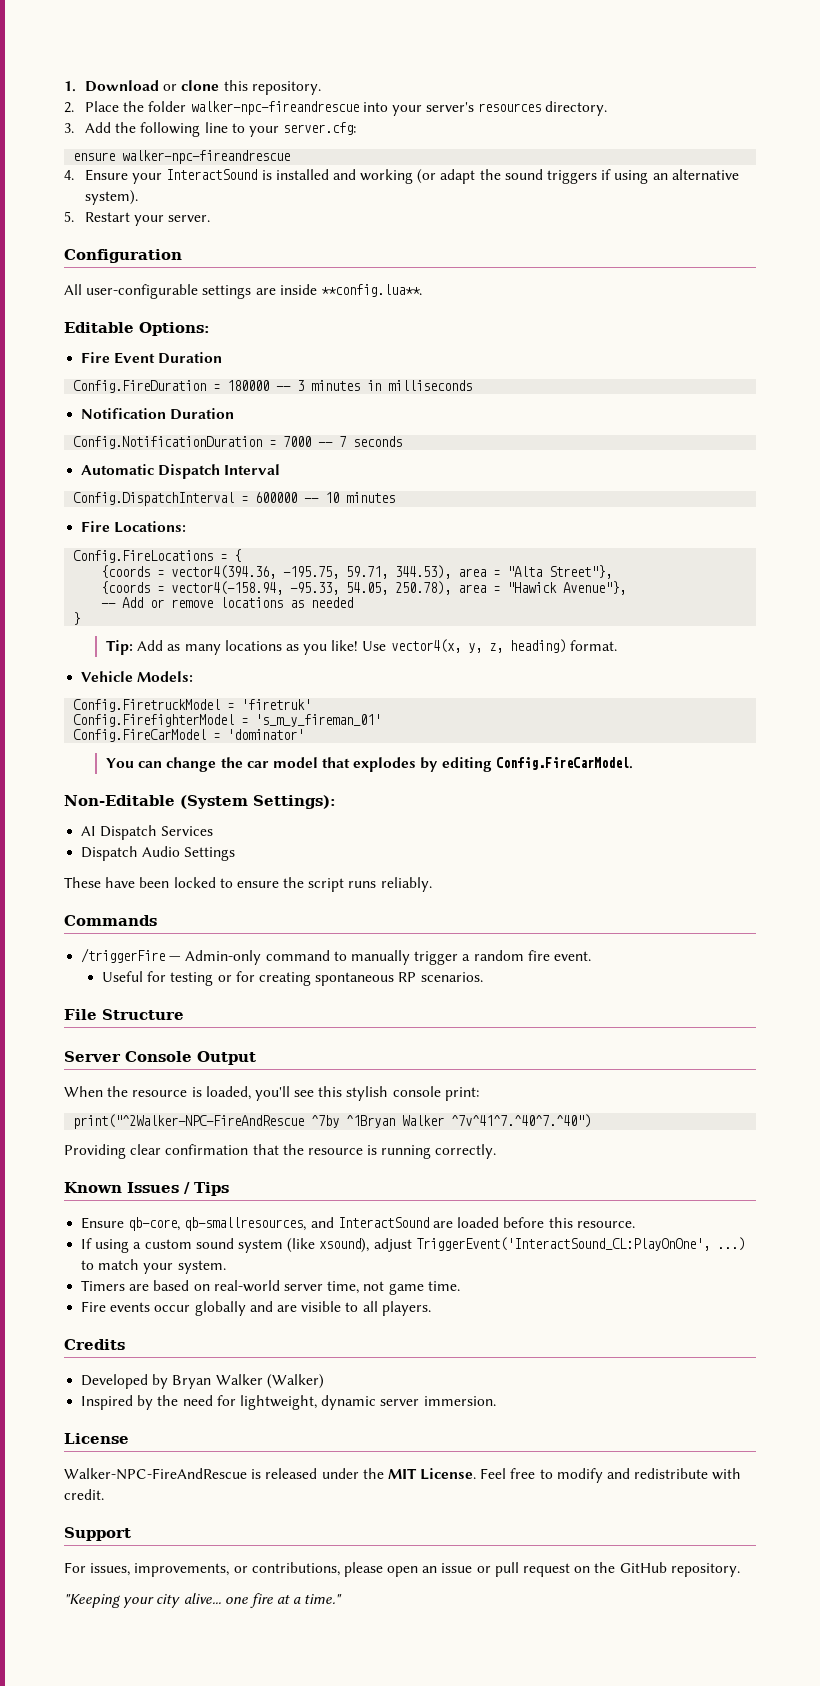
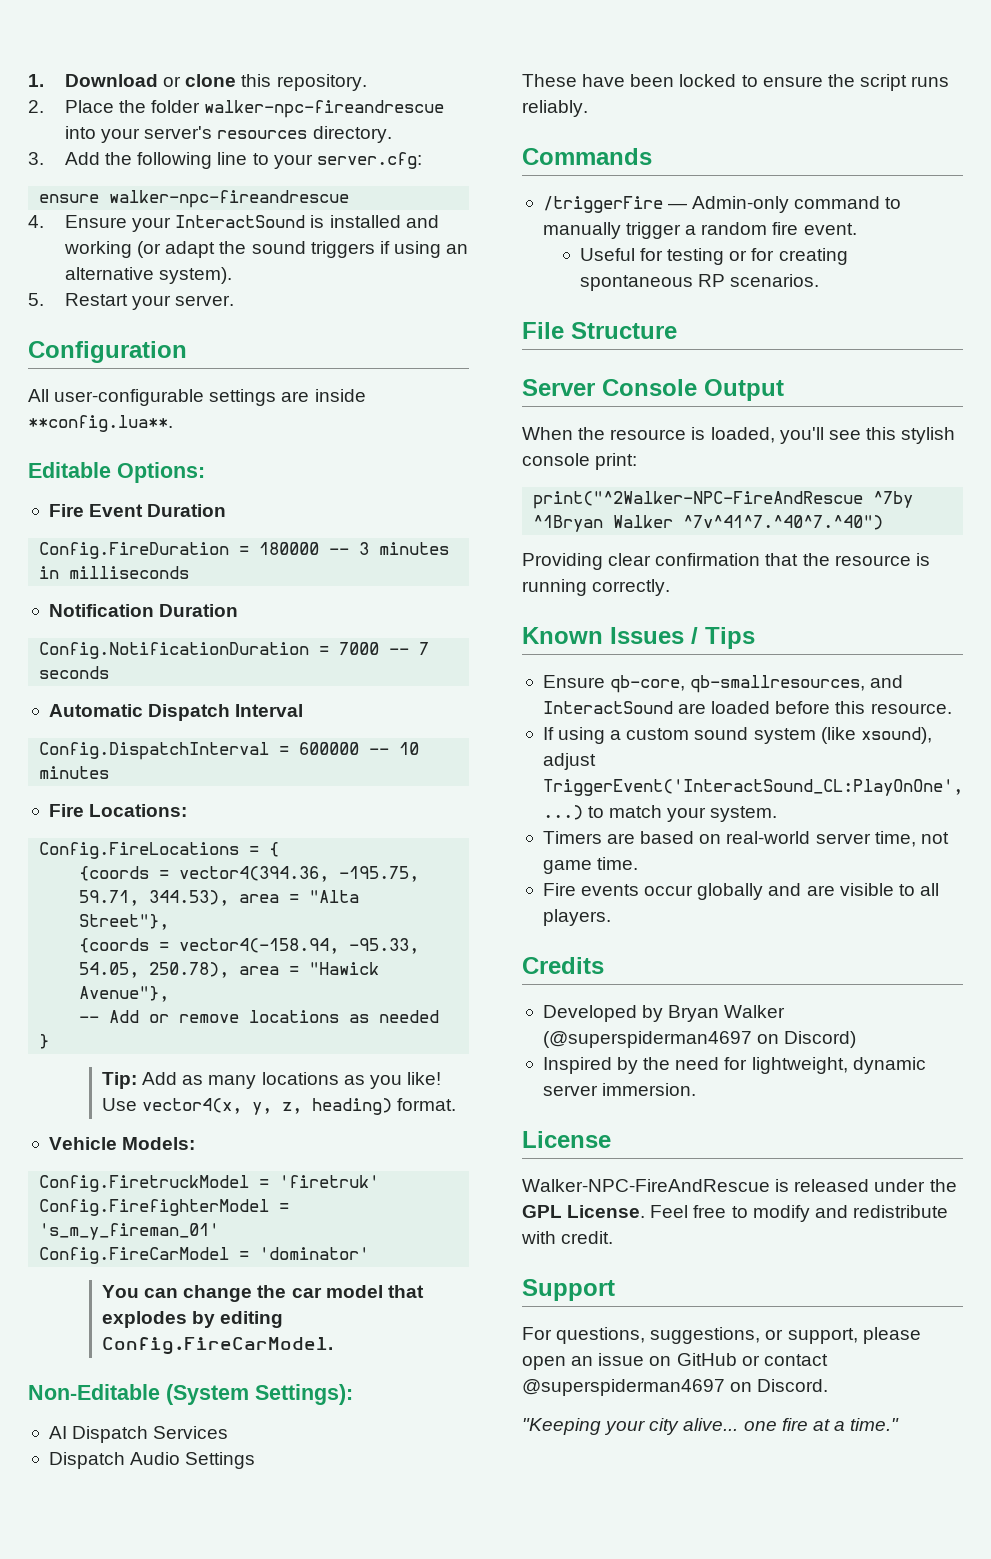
- Developed by Bryan Walker (Walker)
+ Developed by Bryan Walker (@superspiderman4697 on Discord)
- Walker-NPC-FireAndRescue is released under the MIT License.
+ Walker-NPC-FireAndRescue is released under the GPL License.
- For issues, improvements, or contributions, please open an issue or pull request on the GitHub repository.
+ For questions, suggestions, or support, please open an issue on GitHub or contact @superspiderman4697 on Discord.

